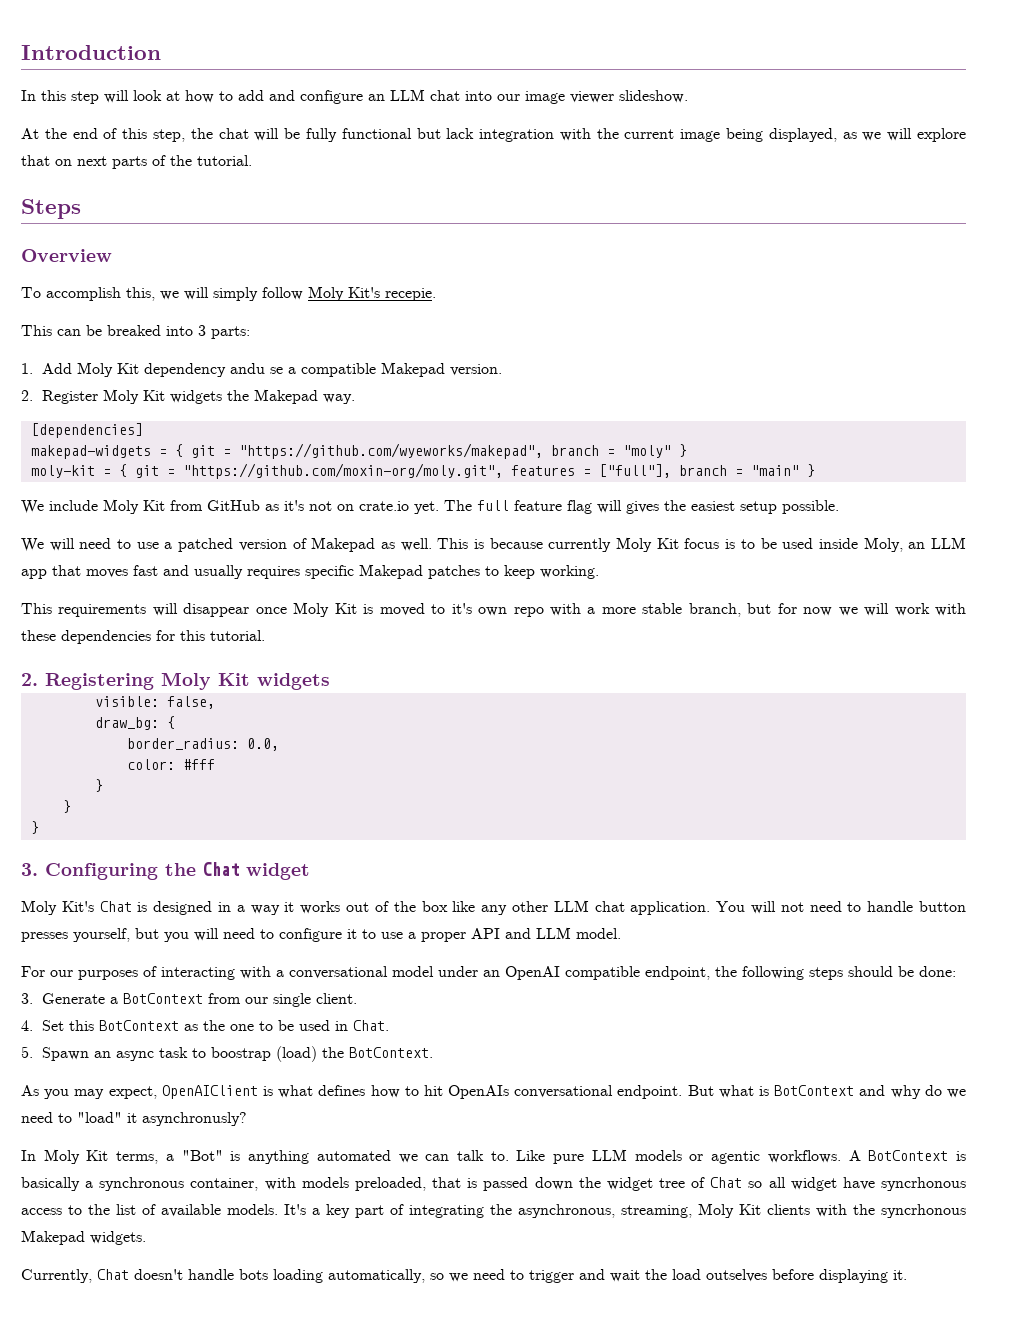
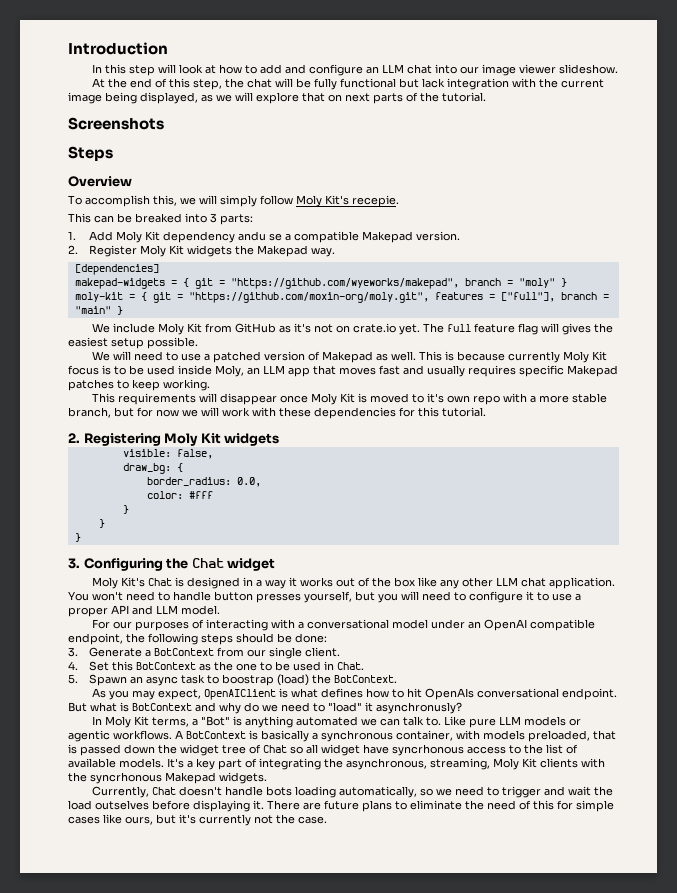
+ Screenshots
- You will not need to handle button presses yourself, but you will need to configure it to use a proper API and LLM model.
+ You won't need to handle button presses yourself, but you will need to configure it to use a proper API and LLM model.
+ There are future plans to eliminate the need of this for simple cases like ours, but it's currently not the case.

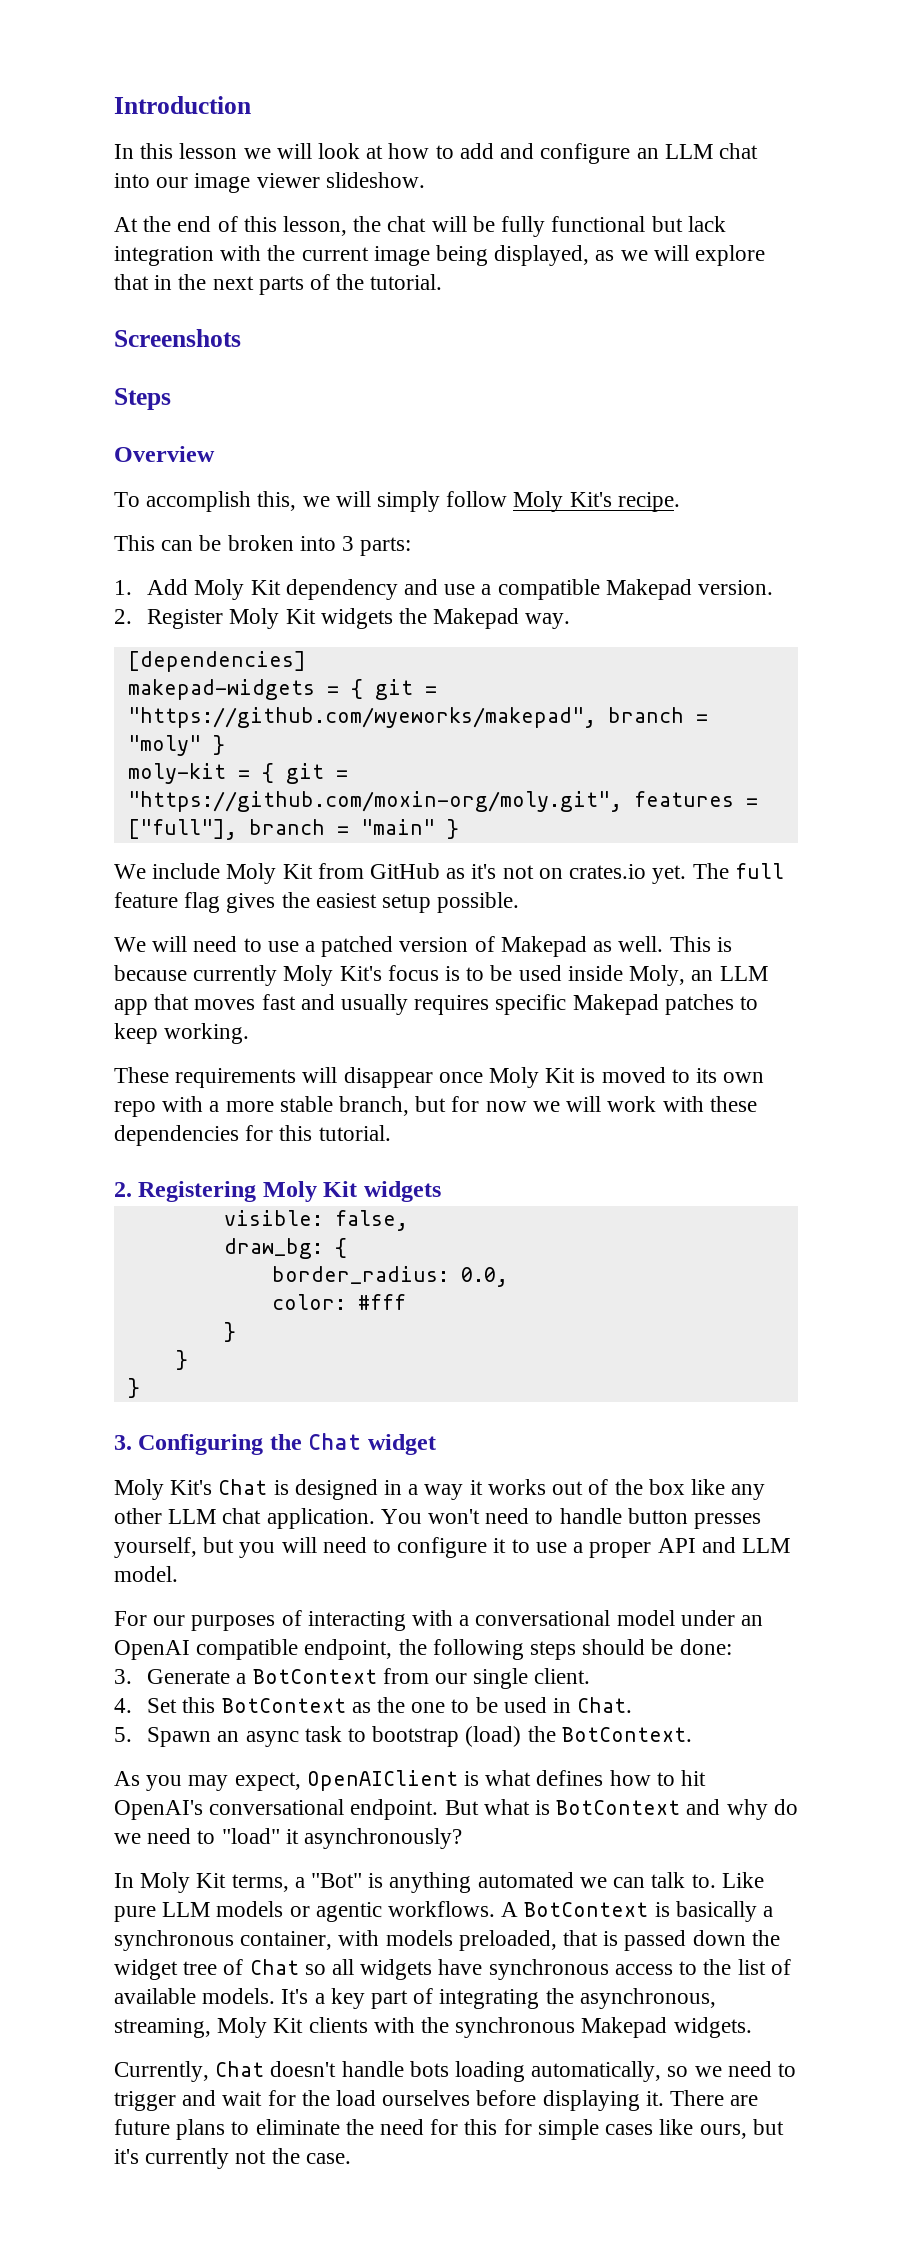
- In this step will look at how to add and configure an LLM chat into our image viewer slideshow.
+ In this lesson we will look at how to add and configure an LLM chat into our image viewer slideshow.
- At the end of this step, the chat will be fully functional but lack integration with the current image being displayed, as we will explore that on next parts of the tutorial.
+ At the end of this lesson, the chat will be fully functional but lack integration with the current image being displayed, as we will explore that in the next parts of the tutorial.
- To accomplish this, we will simply follow Moly Kit's recepie.
+ To accomplish this, we will simply follow Moly Kit's recipe.
- This can be breaked into 3 parts:
+ This can be broken into 3 parts:
- 1. Add Moly Kit dependency andu se a compatible Makepad version.
+ 1. Add Moly Kit dependency and use a compatible Makepad version.
- We include Moly Kit from GitHub as it's not on crate.io yet.
+ We include Moly Kit from GitHub as it's not on crates.io yet.
- The full feature flag will gives the easiest setup possible.
+ The full feature flag gives the easiest setup possible.
- This is because currently Moly Kit focus is to be used inside Moly, an LLM app that moves fast and usually requires specific Makepad patches to keep working.
+ This is because currently Moly Kit's focus is to be used inside Moly, an LLM app that moves fast and usually requires specific Makepad patches to keep working.
- This requirements will disappear once Moly Kit is moved to it's own repo with a more stable branch, but for now we will work with these dependencies for this tutorial.
+ These requirements will disappear once Moly Kit is moved to its own repo with a more stable branch, but for now we will work with these dependencies for this tutorial.
- 5. Spawn an async task to boostrap (load) the BotContext.
+ 5. Spawn an async task to bootstrap (load) the BotContext.
- As you may expect, OpenAIClient is what defines how to hit OpenAIs conversational endpoint.
+ As you may expect, OpenAIClient is what defines how to hit OpenAI's conversational endpoint.
- But what is BotContext and why do we need to "load" it asynchronusly?
+ But what is BotContext and why do we need to "load" it asynchronously?
- A BotContext is basically a synchronous container, with models preloaded, that is passed down the widget tree of Chat so all widget have syncrhonous access to the list of available models.
+ A BotContext is basically a synchronous container, with models preloaded, that is passed down the widget tree of Chat so all widgets have synchronous access to the list of available models.
- It's a key part of integrating the asynchronous, streaming, Moly Kit clients with the syncrhonous Makepad widgets.
+ It's a key part of integrating the asynchronous, streaming, Moly Kit clients with the synchronous Makepad widgets.
- Currently, Chat doesn't handle bots loading automatically, so we need to trigger and wait the load outselves before displaying it.
+ Currently, Chat doesn't handle bots loading automatically, so we need to trigger and wait for the load ourselves before displaying it.
- There are future plans to eliminate the need of this for simple cases like ours, but it's currently not the case.
+ There are future plans to eliminate the need for this for simple cases like ours, but it's currently not the case.

